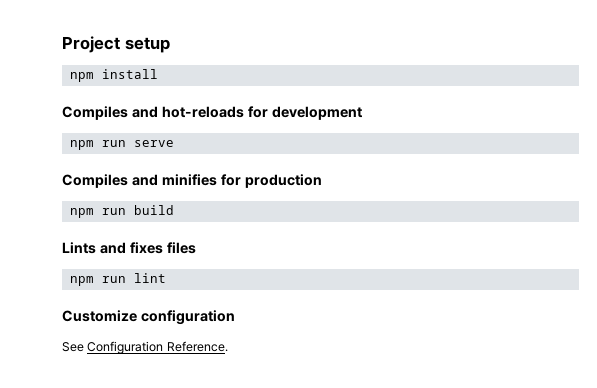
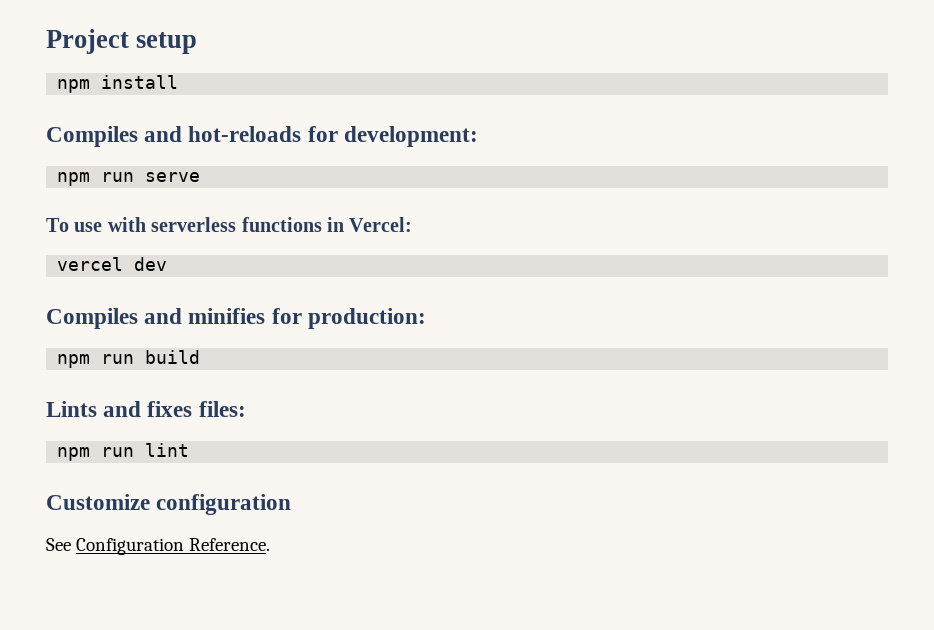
- Compiles and hot-reloads for development
+ Compiles and hot-reloads for development:
+ To use with serverless functions in Vercel:
+ vercel dev
- Compiles and minifies for production
+ Compiles and minifies for production:
- Lints and fixes files
+ Lints and fixes files:

